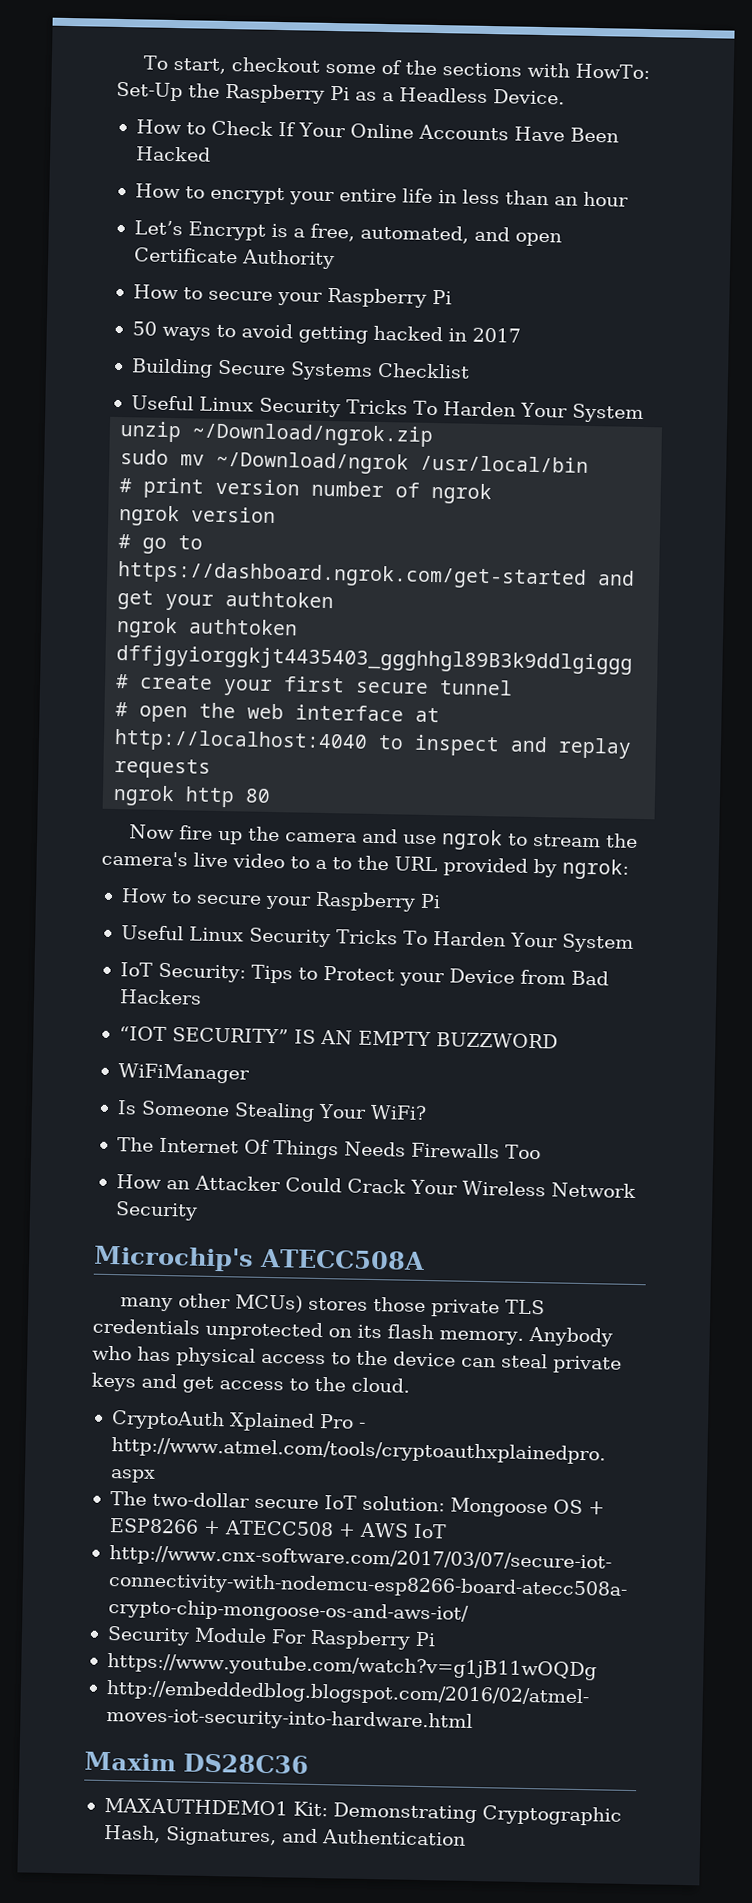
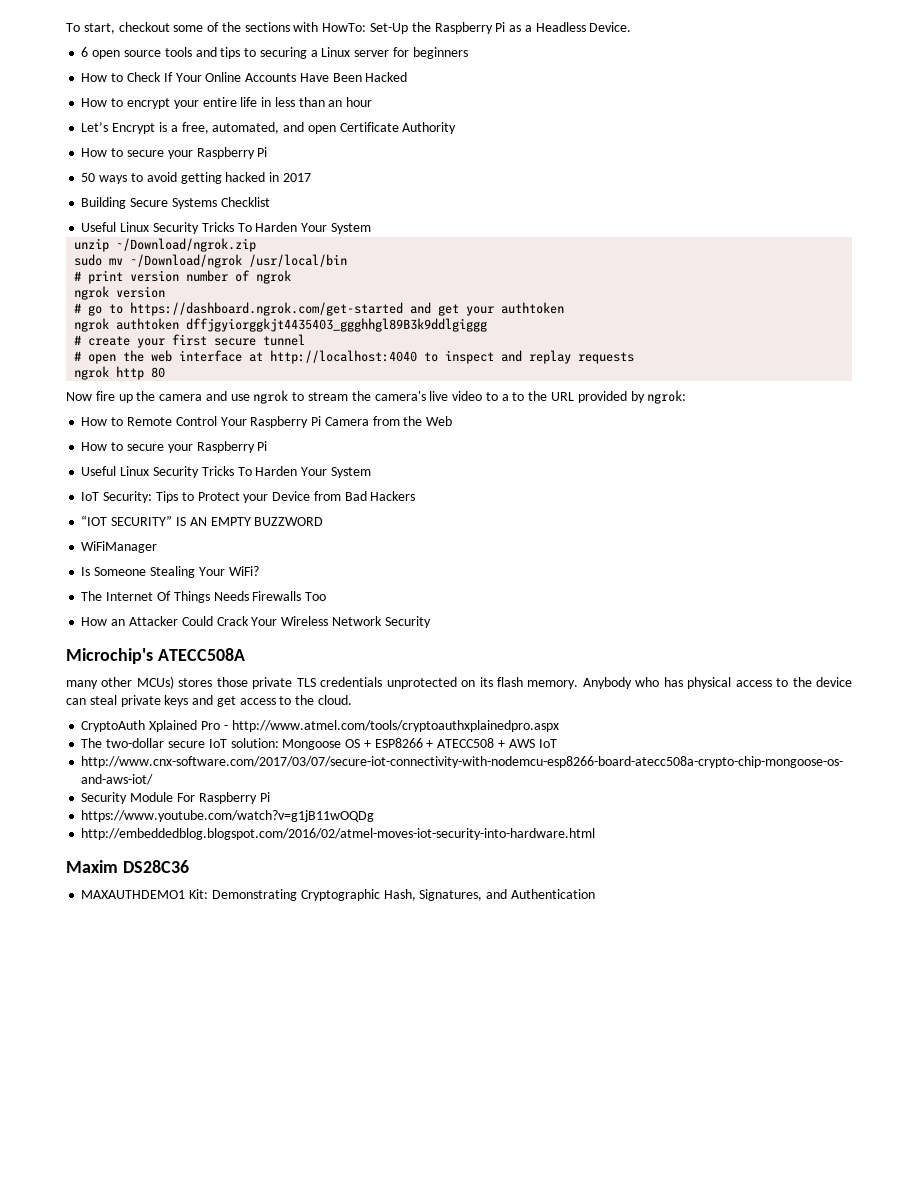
+ 6 open source tools and tips to securing a Linux server for beginners
+ How to Remote Control Your Raspberry Pi Camera from the Web

